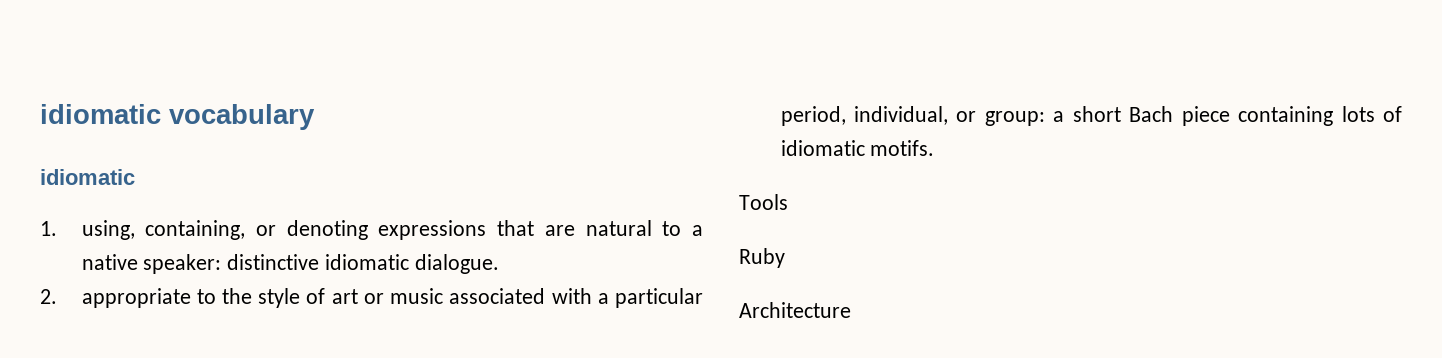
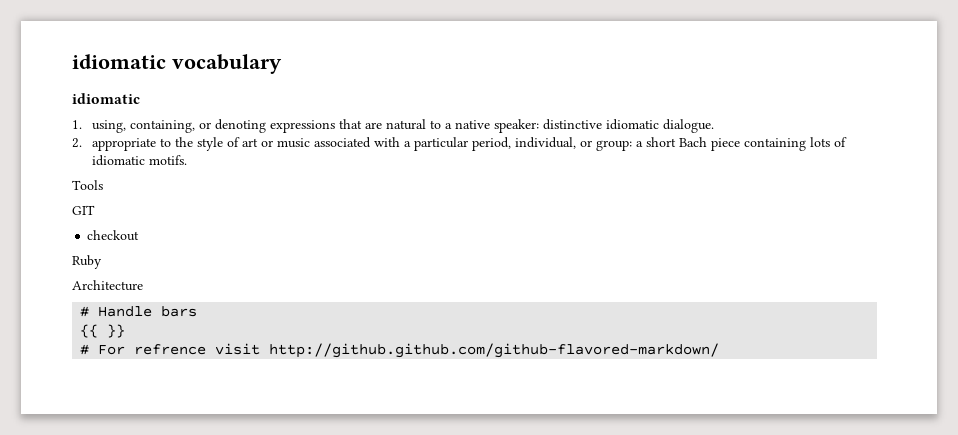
+ GIT
+ checkout
+ # Handle bars
+ {{ }}
+ # For refrence visit http://github.github.com/github-flavored-markdown/

